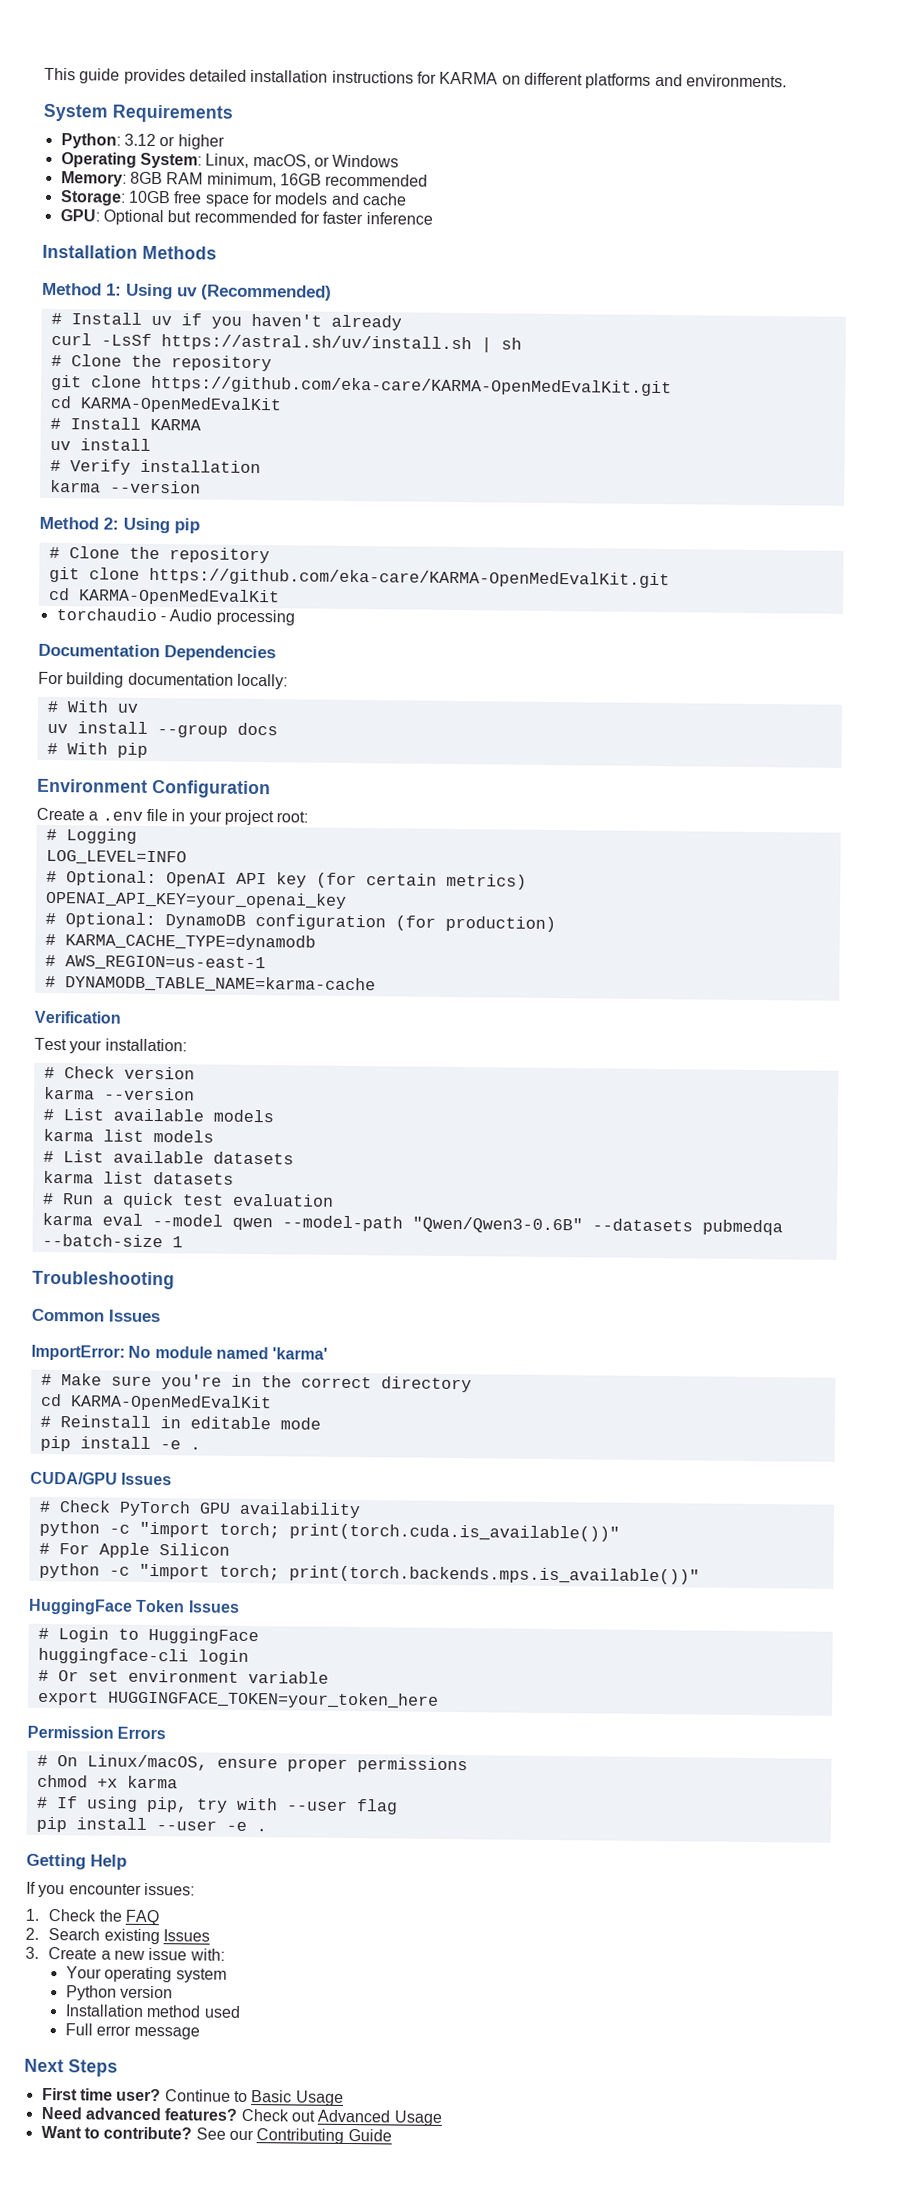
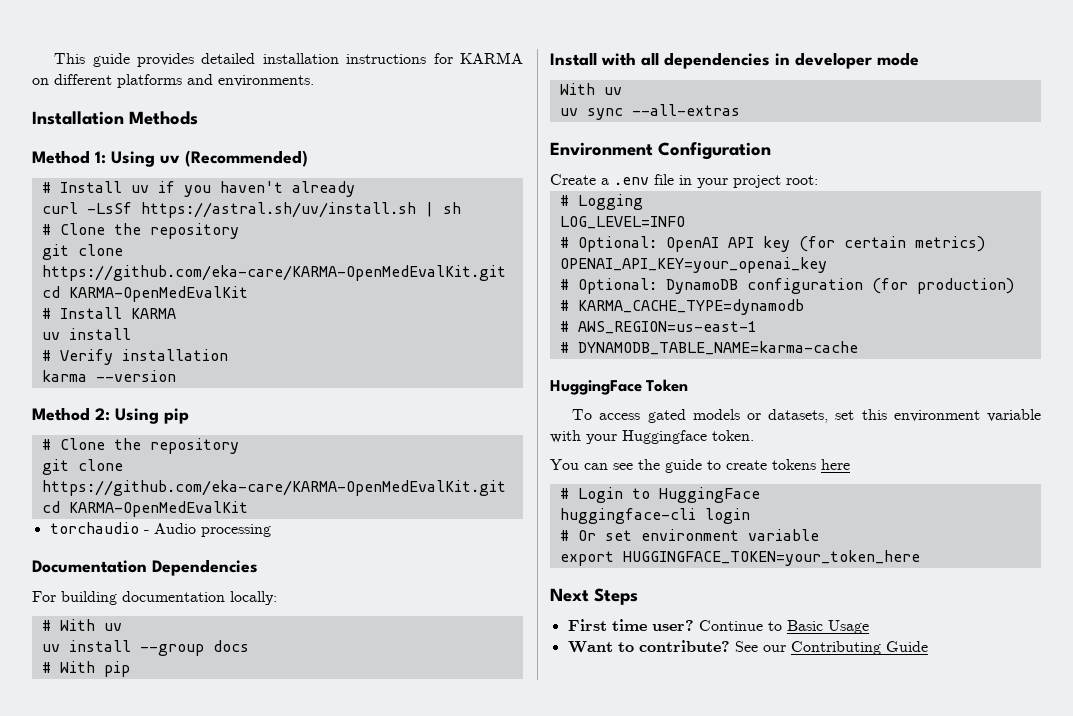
- System Requirements
- Python: 3.12 or higher
- Operating System: Linux, macOS, or Windows
- Memory: 8GB RAM minimum, 16GB recommended
- Storage: 10GB free space for models and cache
- GPU: Optional but recommended for faster inference
+ Install with all dependencies in developer mode
+ With uv
+ uv sync --all-extras
- Verification
- Test your installation:
- # Check version
- karma --version
- # List available models
- karma list models
- # List available datasets
- karma list datasets
- # Run a quick test evaluation
- karma eval --model qwen --model-path "Qwen/Qwen3-0.6B" --datasets pubmedqa --batch-size 1
- Troubleshooting
- Common Issues
- ImportError: No module named 'karma'
- # Make sure you're in the correct directory
- cd KARMA-OpenMedEvalKit
- # Reinstall in editable mode
- pip install -e .
- CUDA/GPU Issues
- # Check PyTorch GPU availability
- python -c "import torch; print(torch.cuda.is_available())"
- # For Apple Silicon
- python -c "import torch; print(torch.backends.mps.is_available())"
- HuggingFace Token Issues
+ HuggingFace Token
+ To access gated models or datasets, set this environment variable with your Huggingface token.
+ You can see the guide to create tokens here
- Permission Errors
- # On Linux/macOS, ensure proper permissions
- chmod +x karma
- # If using pip, try with --user flag
- pip install --user -e .
- Getting Help
- If you encounter issues:
- 1. Check the FAQ
- 2. Search existing Issues
- 3. Create a new issue with:
- Your operating system
- Python version
- Installation method used
- Full error message
- Need advanced features? Check out Advanced Usage

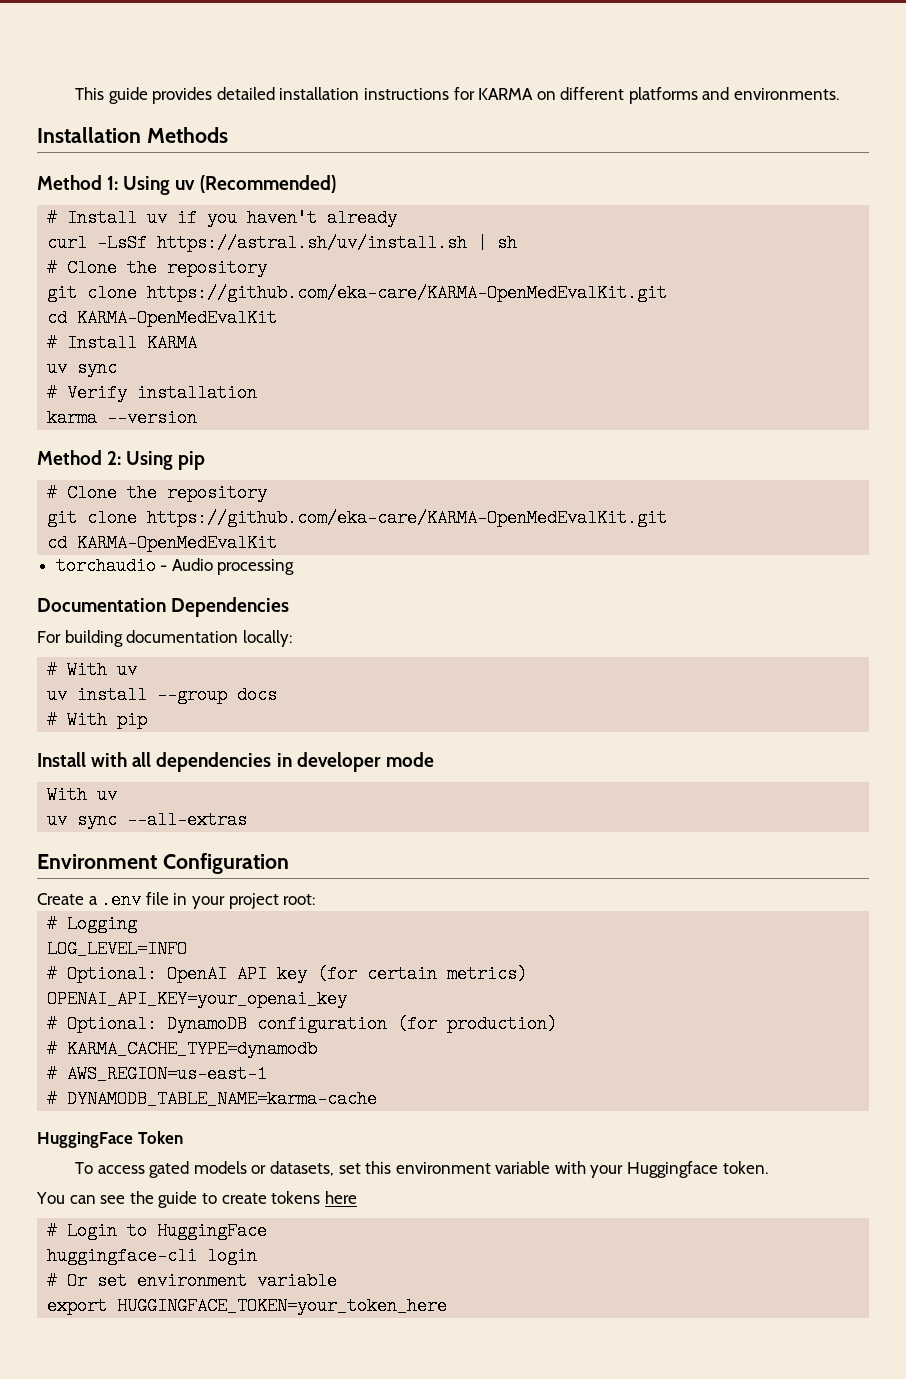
  # Install KARMA
- uv install
+ uv sync
- Next Steps
- First time user? Continue to Basic Usage
- Want to contribute? See our Contributing Guide

